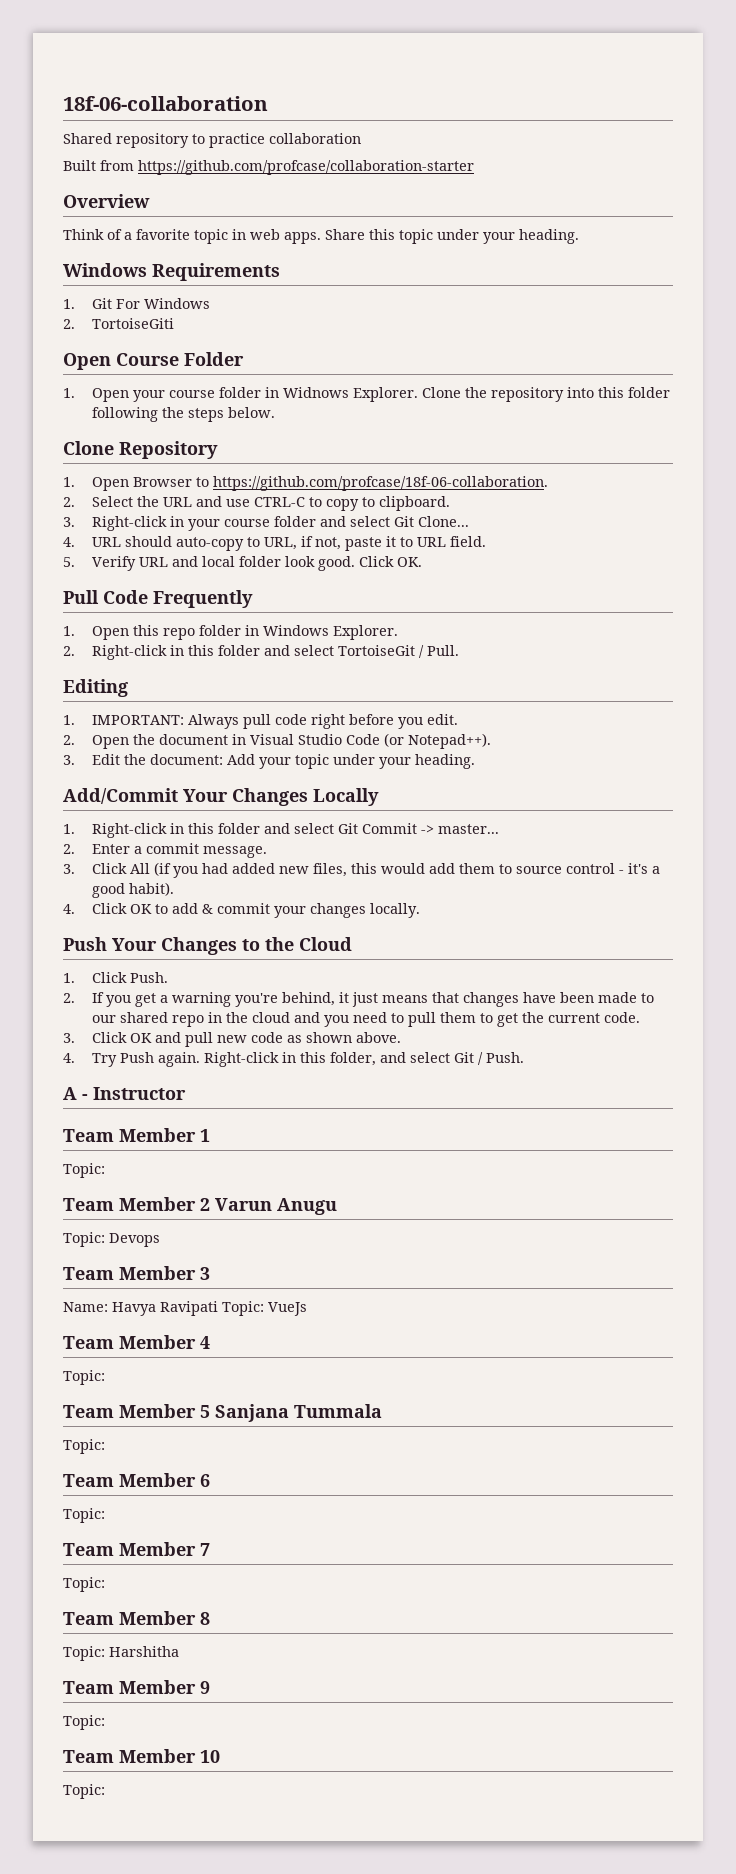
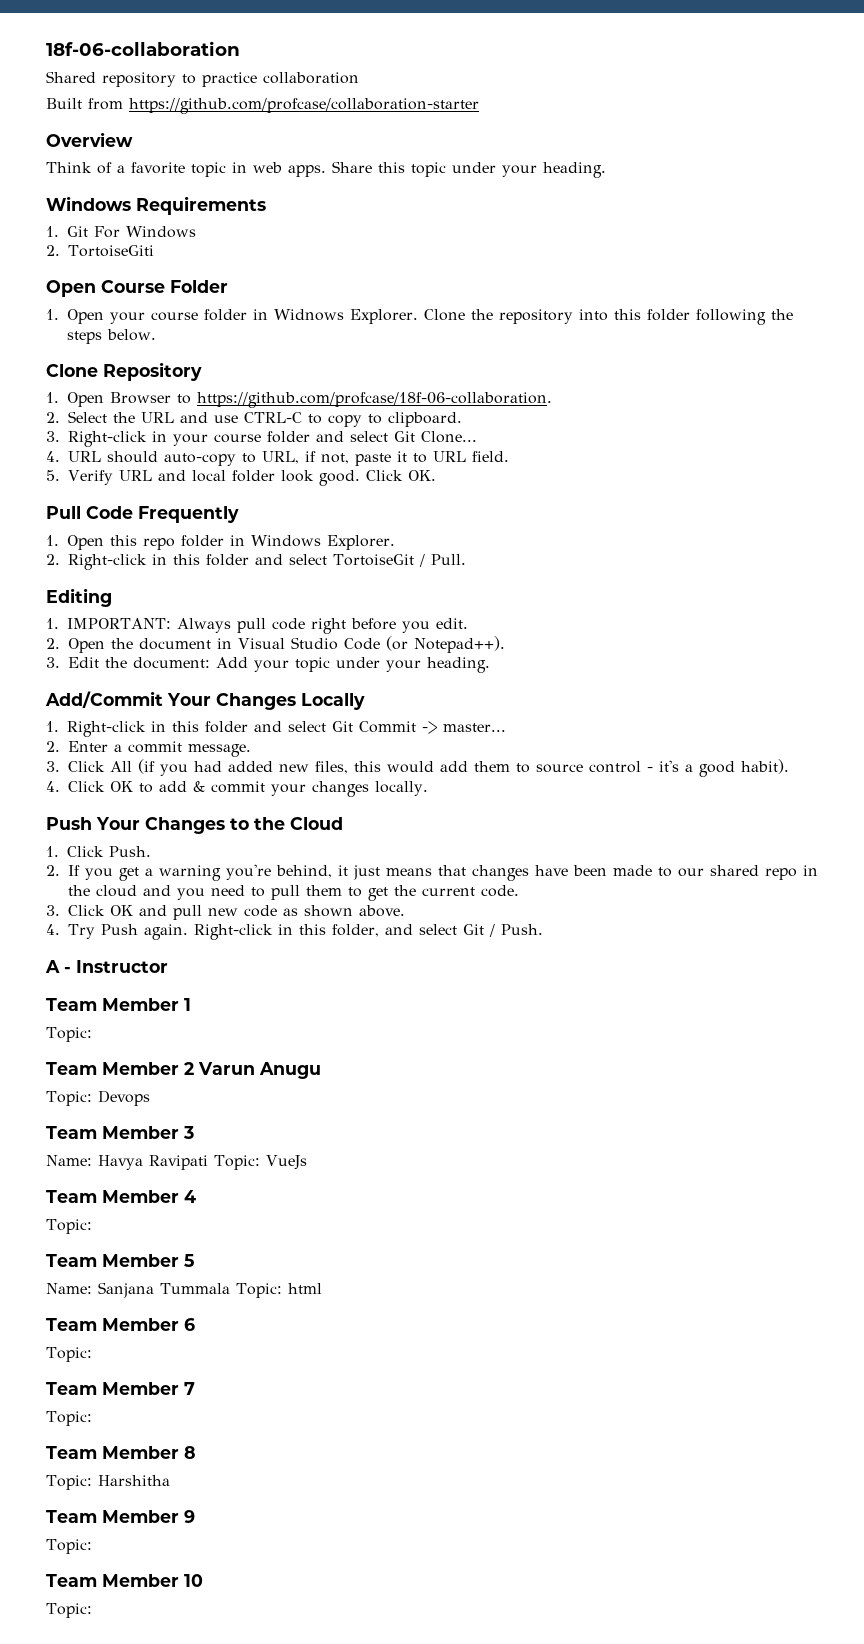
- Team Member 5 Sanjana Tummala
- Topic:
+ Team Member 5
+ Name: Sanjana Tummala Topic: html

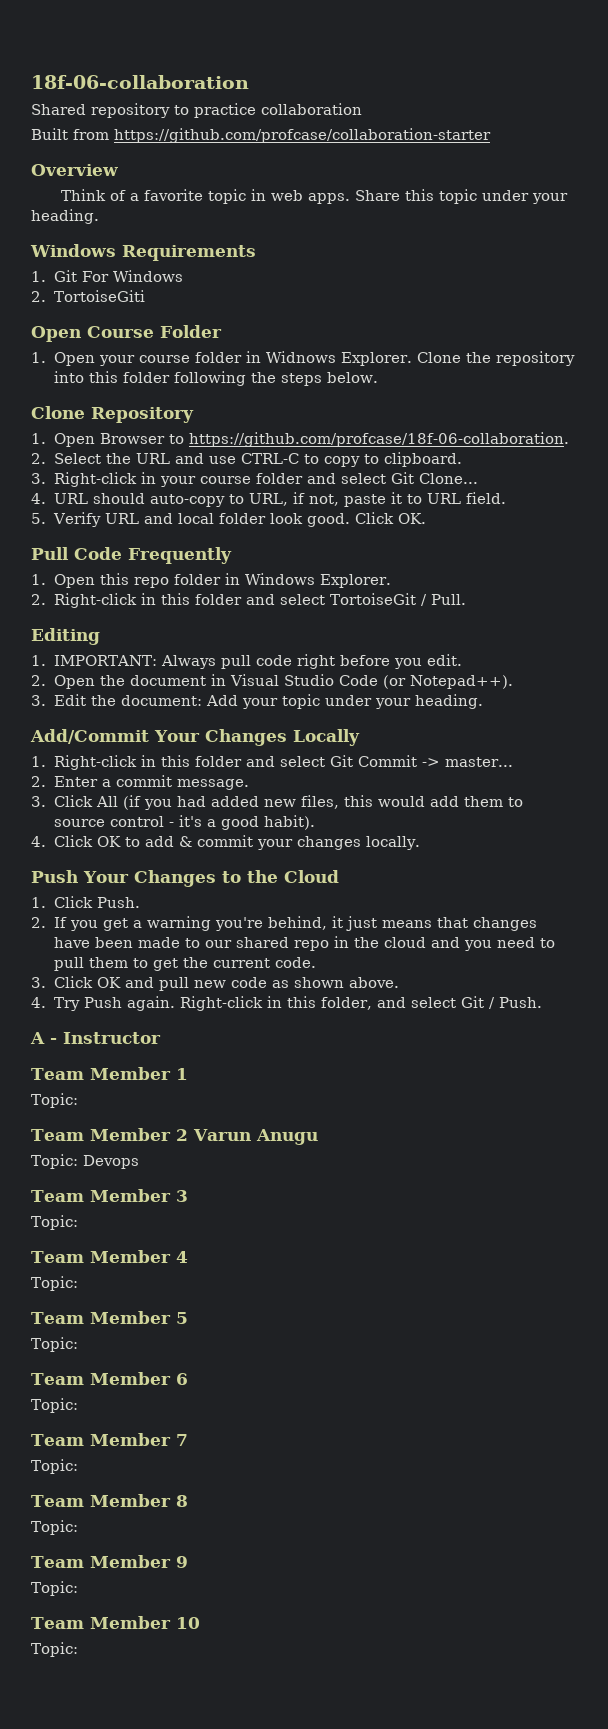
  Team Member 3
- Name: Havya Ravipati Topic: VueJs
+ Topic:
  Team Member 5
- Name: Sanjana Tummala Topic: html
+ Topic:
  Team Member 8
- Topic: Harshitha
+ Topic:

